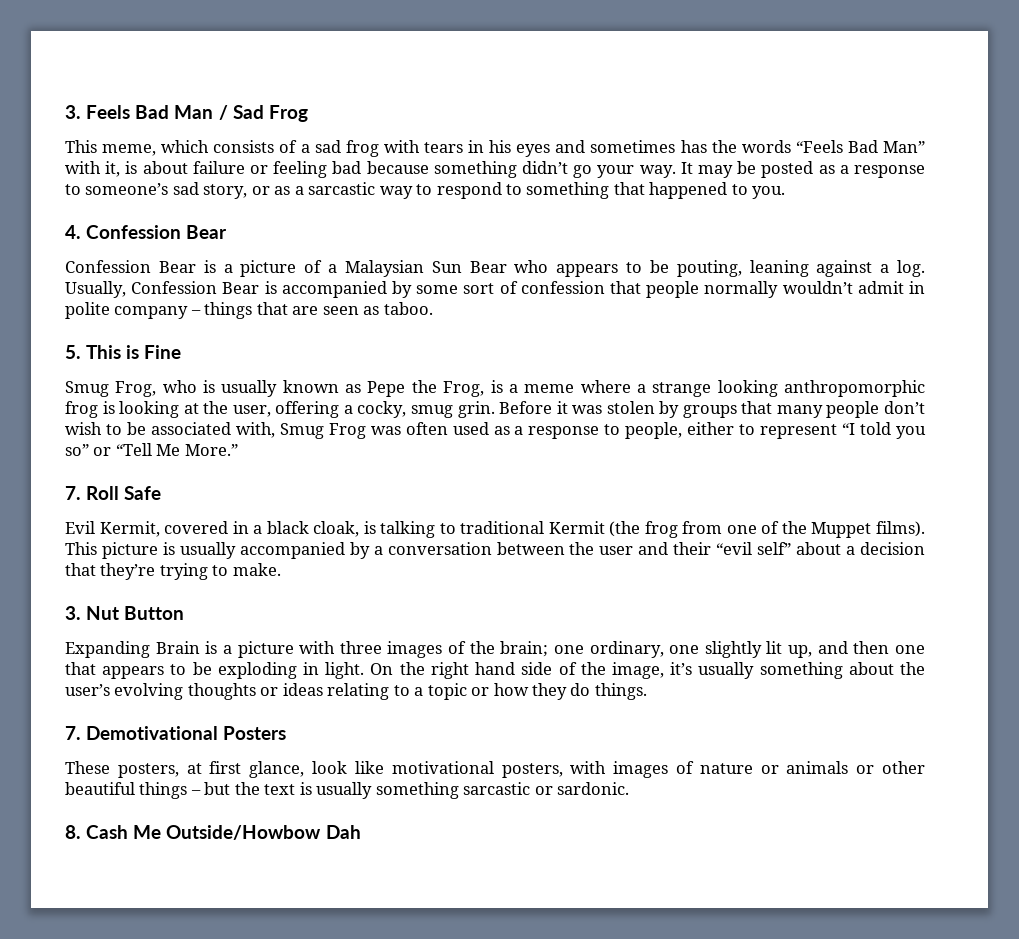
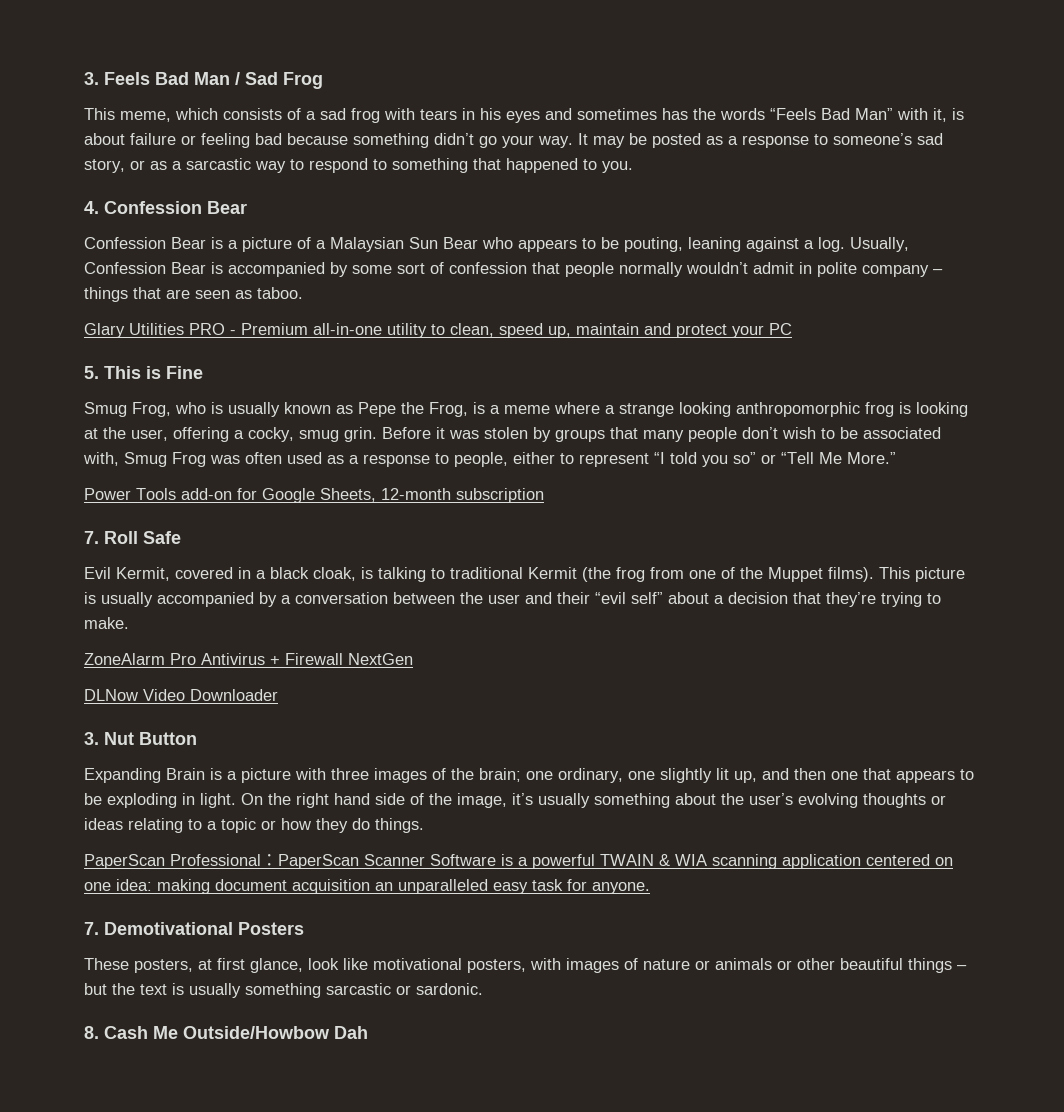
+ Glary Utilities PRO - Premium all-in-one utility to clean, speed up, maintain and protect your PC
+ Power Tools add-on for Google Sheets, 12-month subscription
+ ZoneAlarm Pro Antivirus + Firewall NextGen
+ DLNow Video Downloader
+ PaperScan Professional：PaperScan Scanner Software is a powerful TWAIN & WIA scanning application centered on one idea: making document acquisition an unparalleled easy task for anyone.

